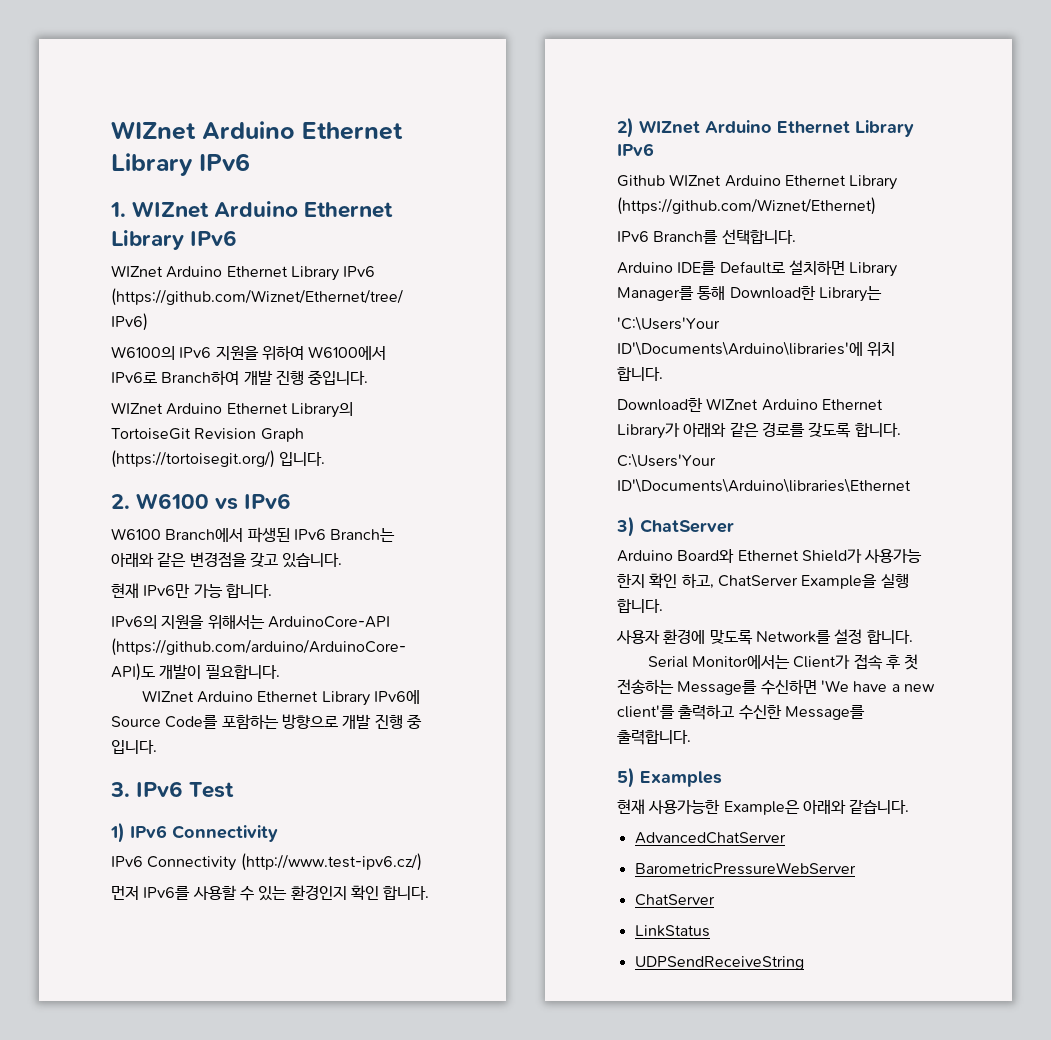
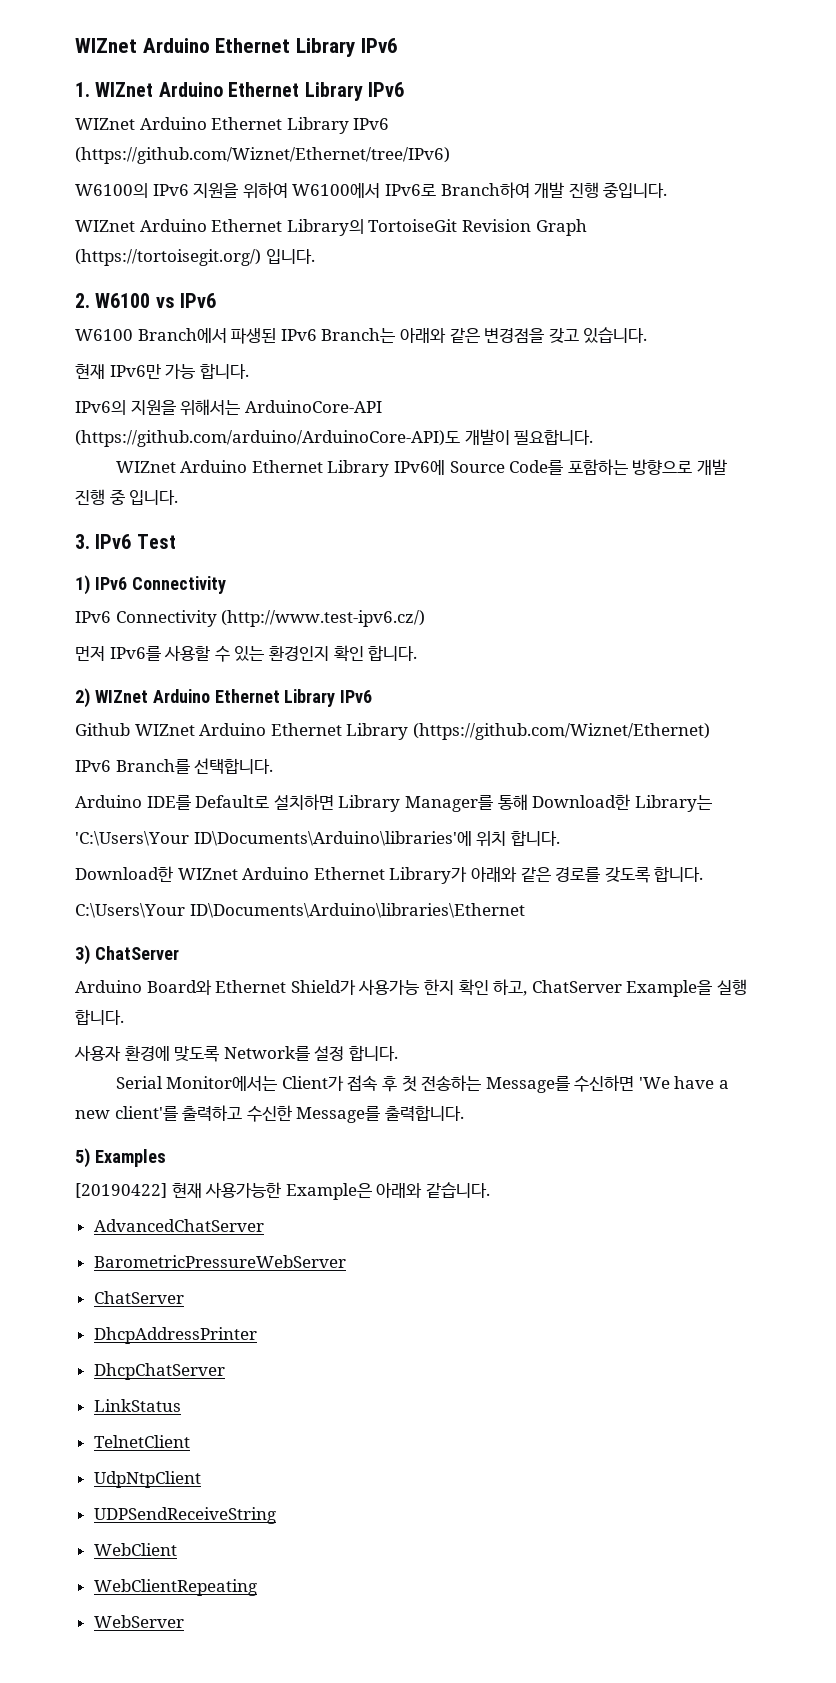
- 'C:\Users'Your ID'\Documents\Arduino\libraries'에 위치 합니다.
+ 'C:\Users\Your ID\Documents\Arduino\libraries'에 위치 합니다.
- C:\Users'Your ID'\Documents\Arduino\libraries\Ethernet
+ C:\Users\Your ID\Documents\Arduino\libraries\Ethernet
- 현재 사용가능한 Example은 아래와 같습니다.
+ [20190422] 현재 사용가능한 Example은 아래와 같습니다.
+ DhcpAddressPrinter
+ DhcpChatServer
+ TelnetClient
+ UdpNtpClient
+ WebClient
+ WebClientRepeating
+ WebServer

